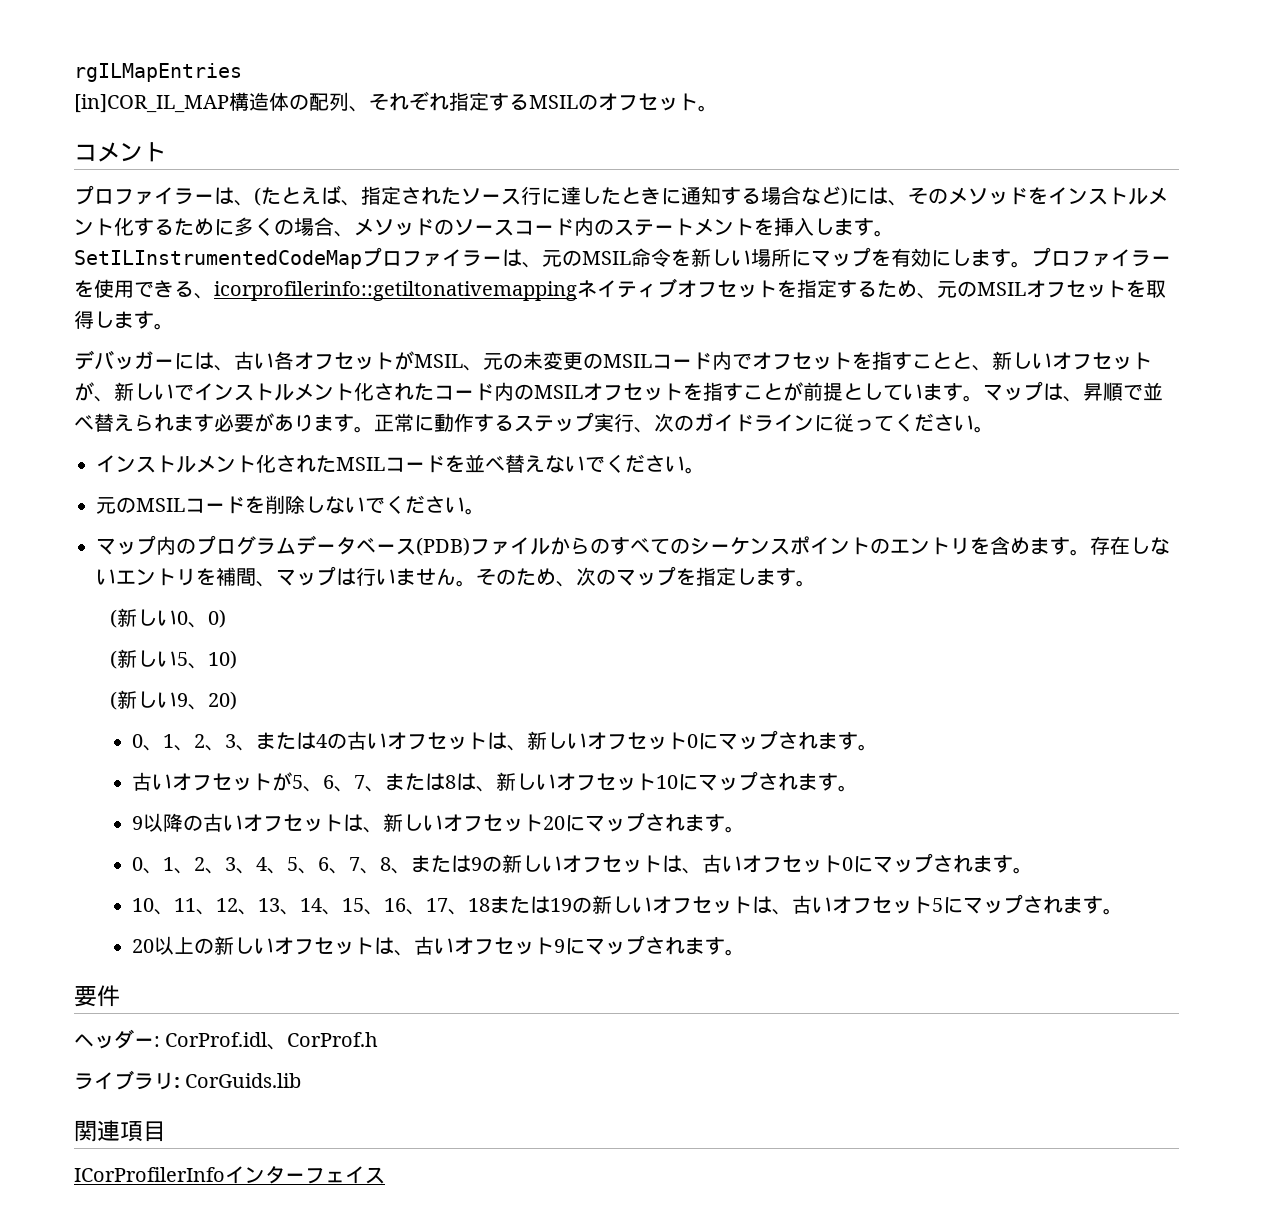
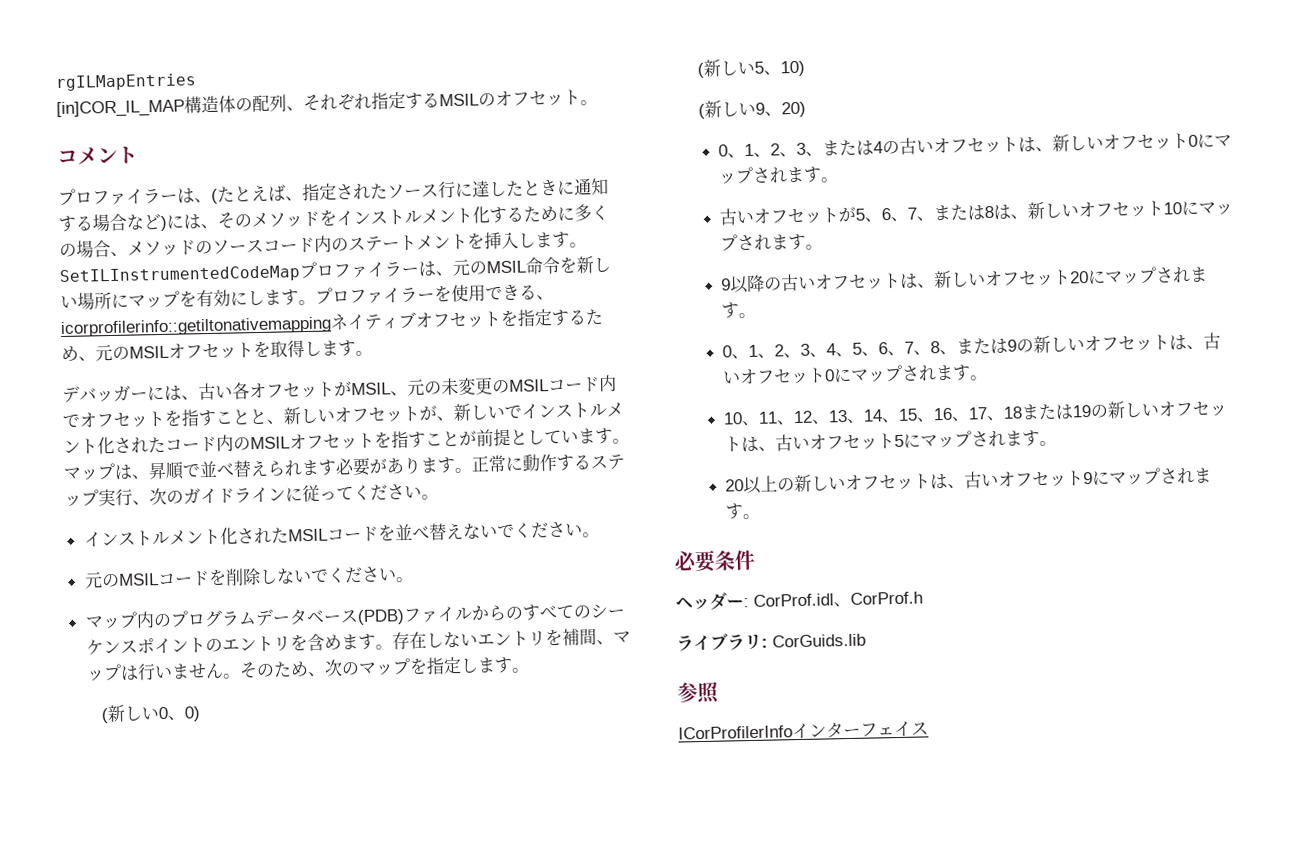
- 要件
+ 必要条件
- 関連項目
+ 参照

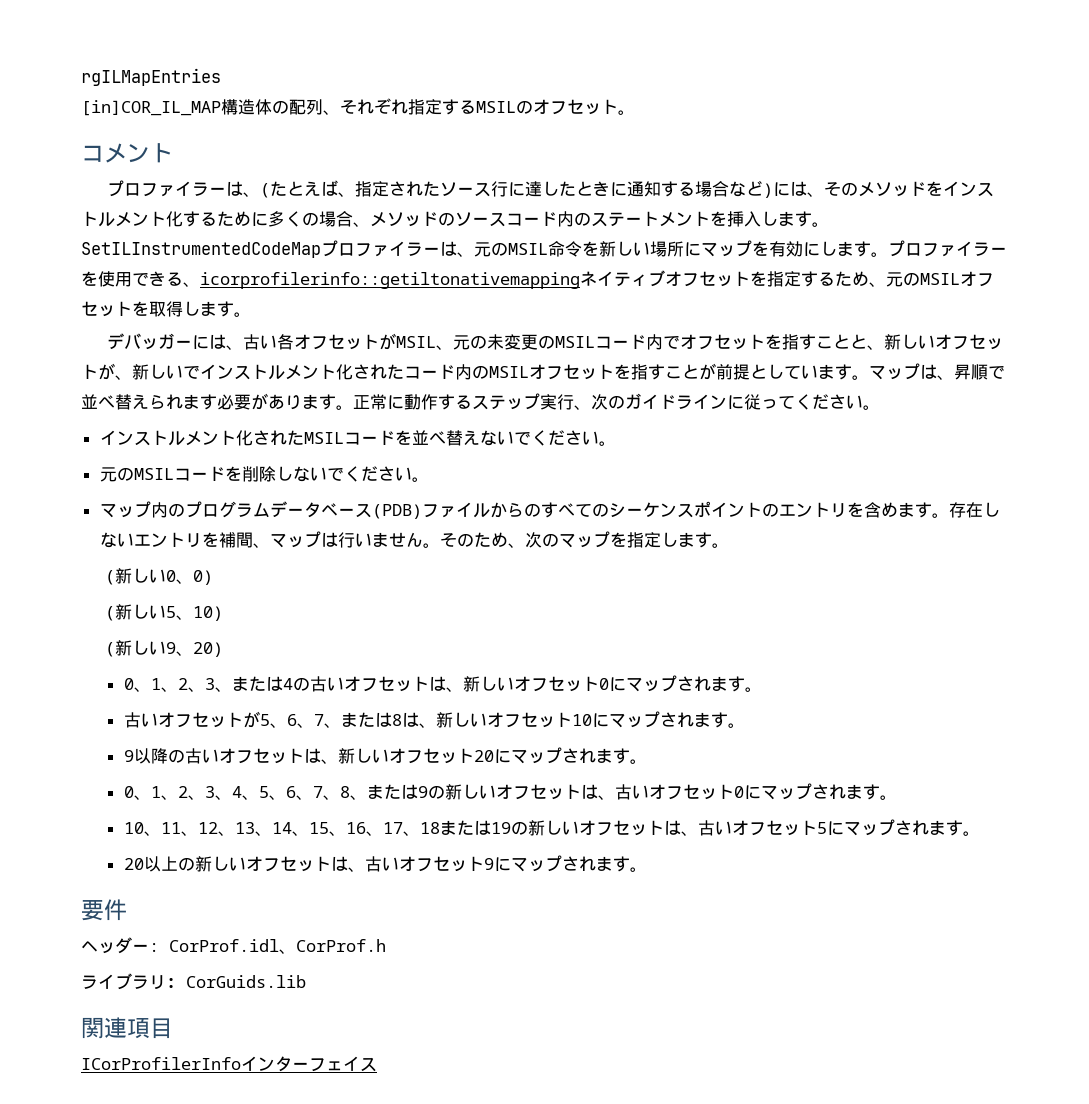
- 必要条件
+ 要件
- 参照
+ 関連項目

